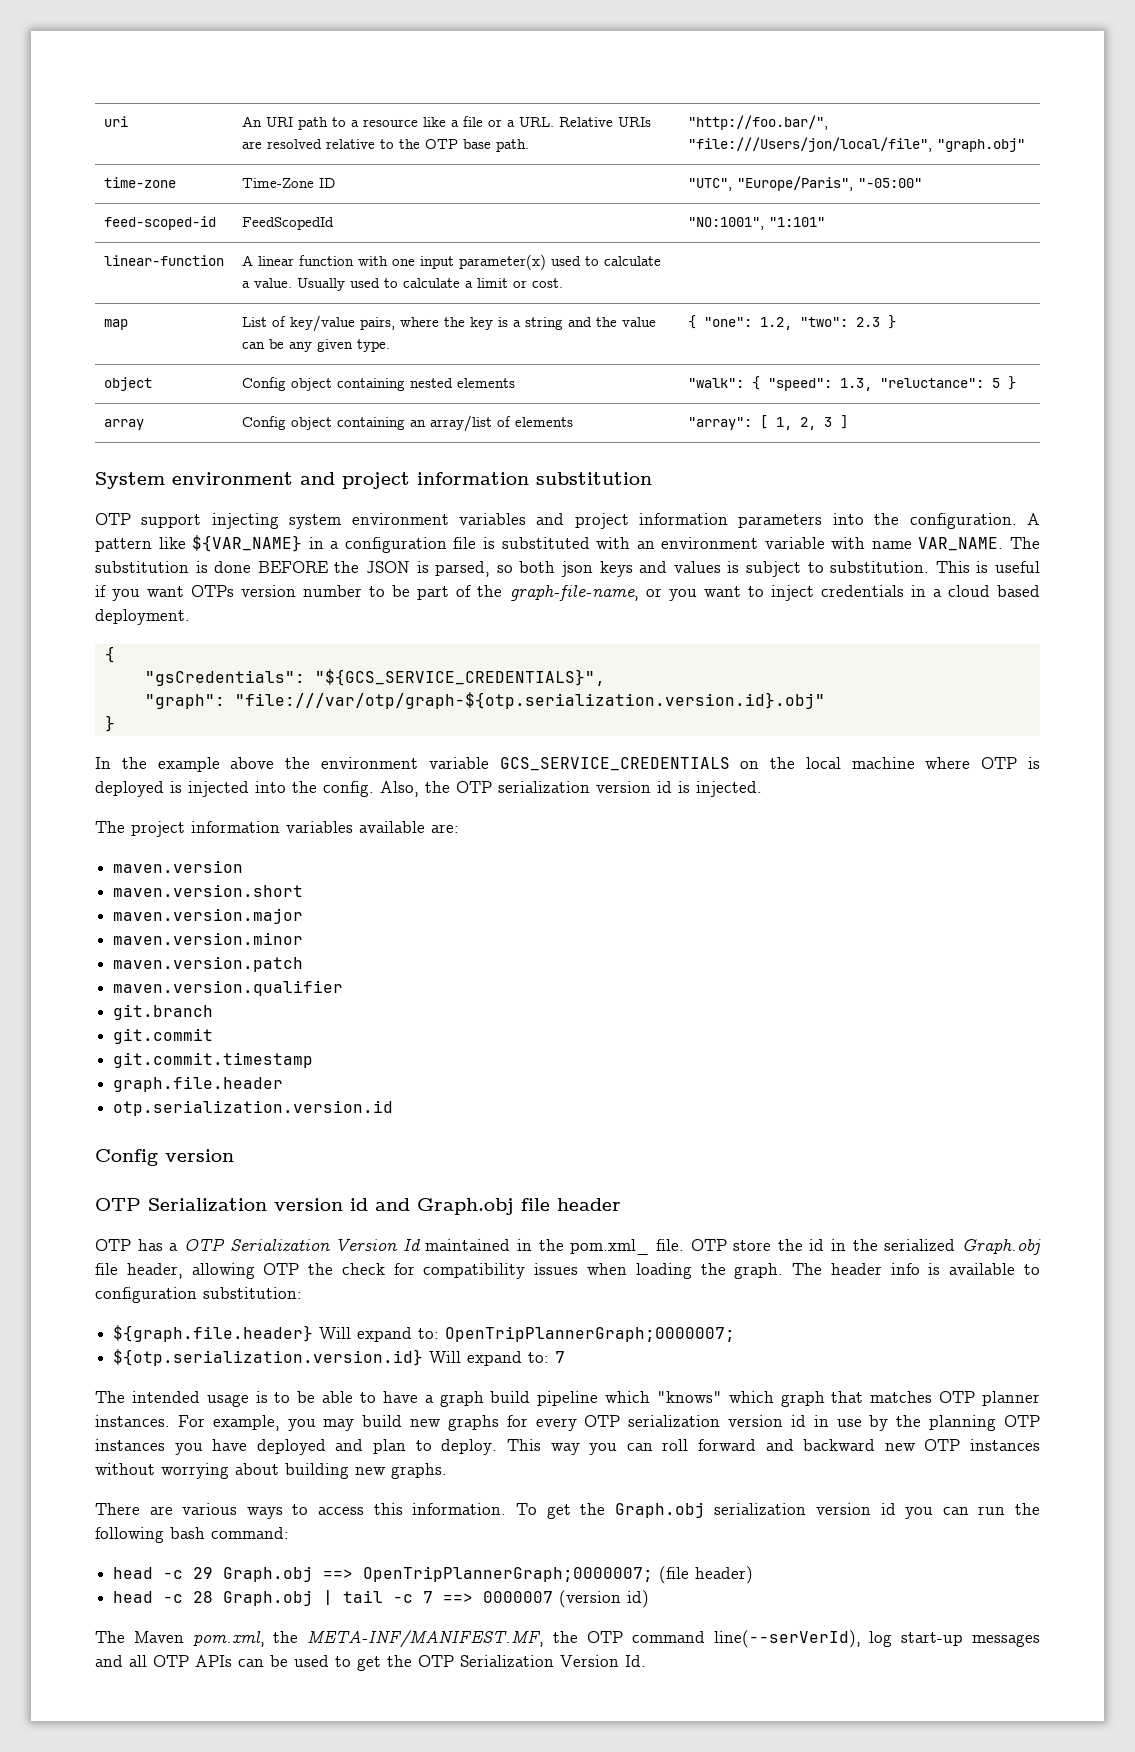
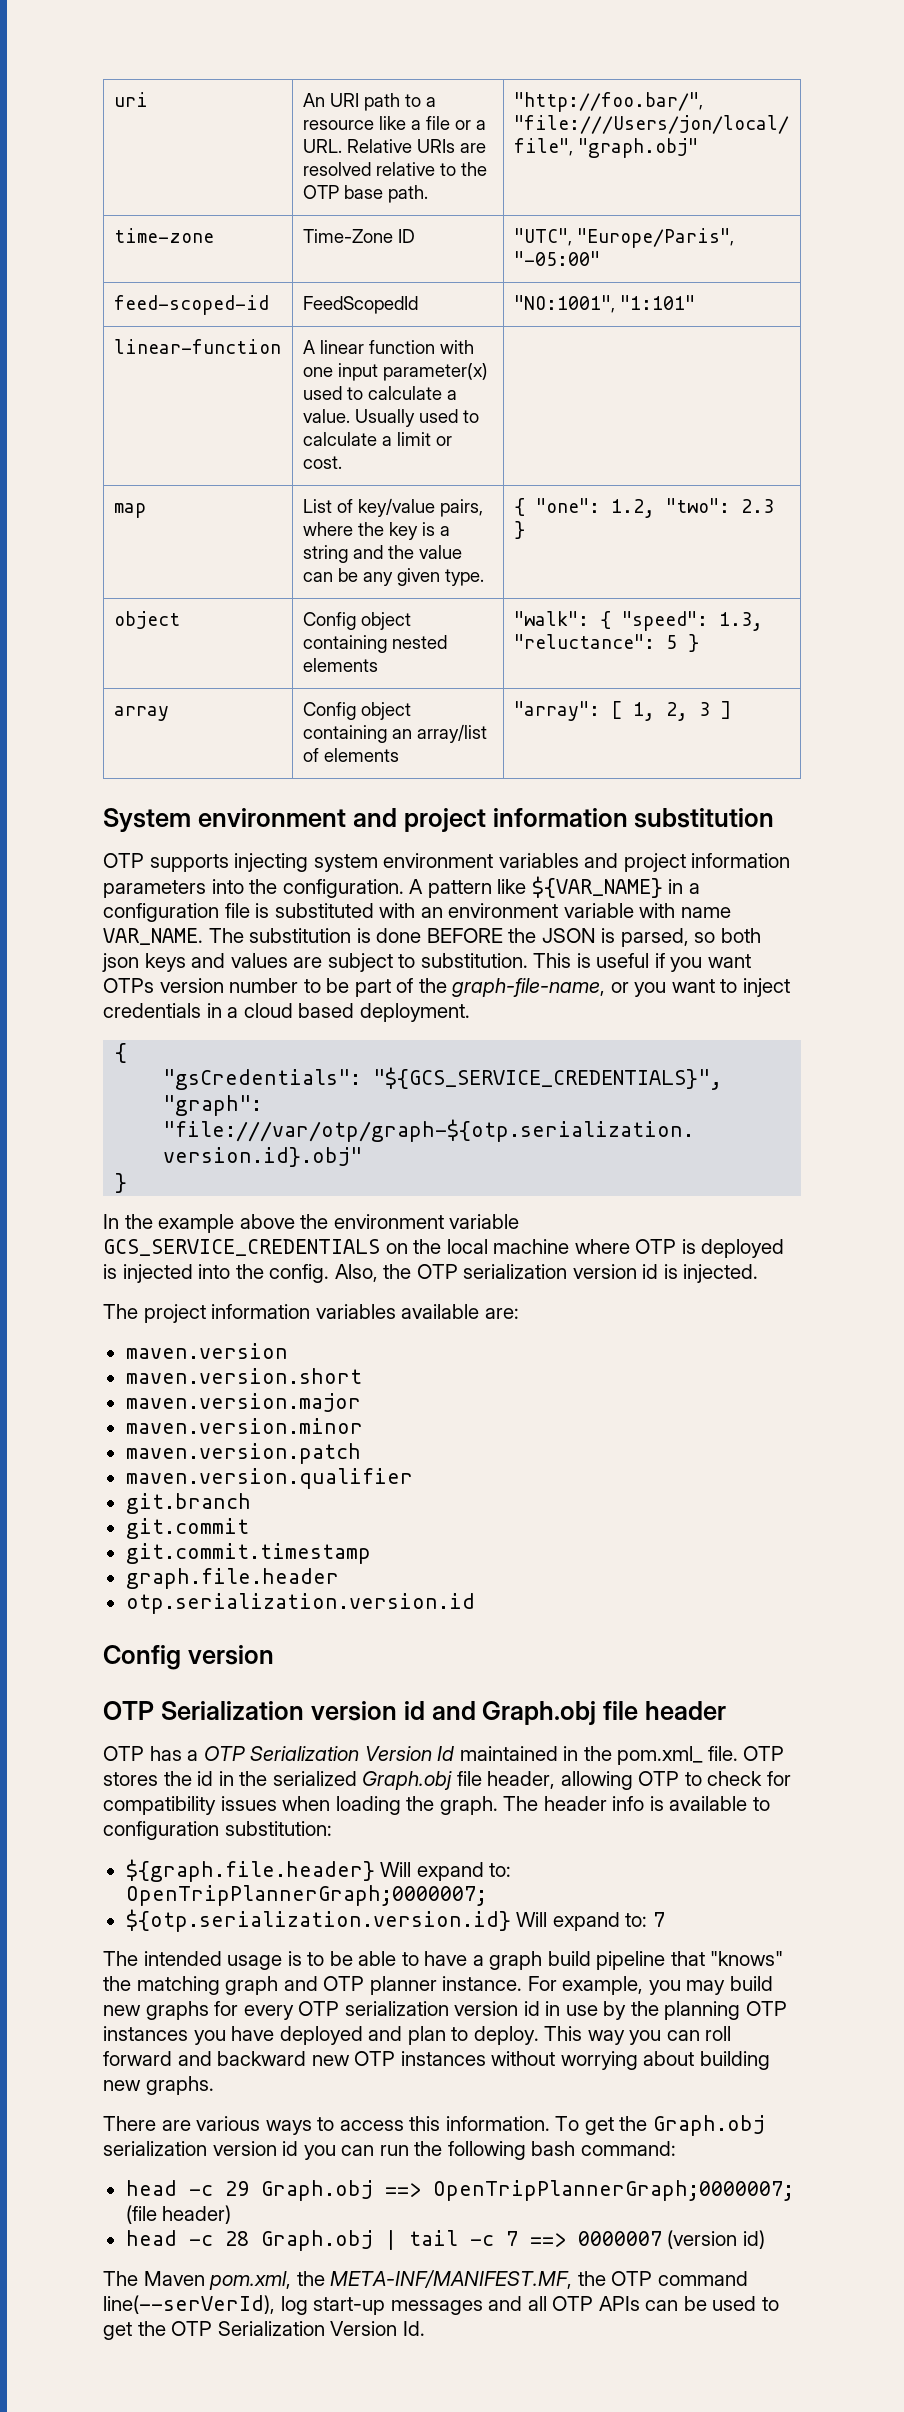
- OTP support injecting system environment variables and project information parameters into the configuration.
+ OTP supports injecting system environment variables and project information parameters into the configuration.
- The substitution is done BEFORE the JSON is parsed, so both json keys and values is subject to substitution.
+ The substitution is done BEFORE the JSON is parsed, so both json keys and values are subject to substitution.
- OTP store the id in the serialized Graph.obj file header, allowing OTP the check for compatibility issues when loading the graph.
+ OTP stores the id in the serialized Graph.obj file header, allowing OTP to check for compatibility issues when loading the graph.
- The intended usage is to be able to have a graph build pipeline which "knows" which graph that matches OTP planner instances.
+ The intended usage is to be able to have a graph build pipeline that "knows" the matching graph and OTP planner instance.

